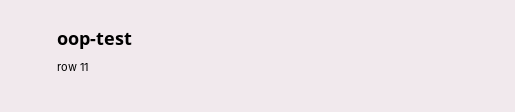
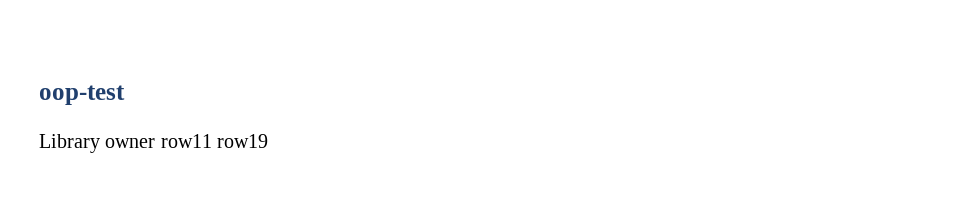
- row 11
+ Library owner row11 row19

